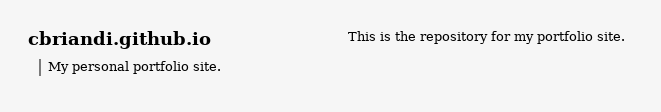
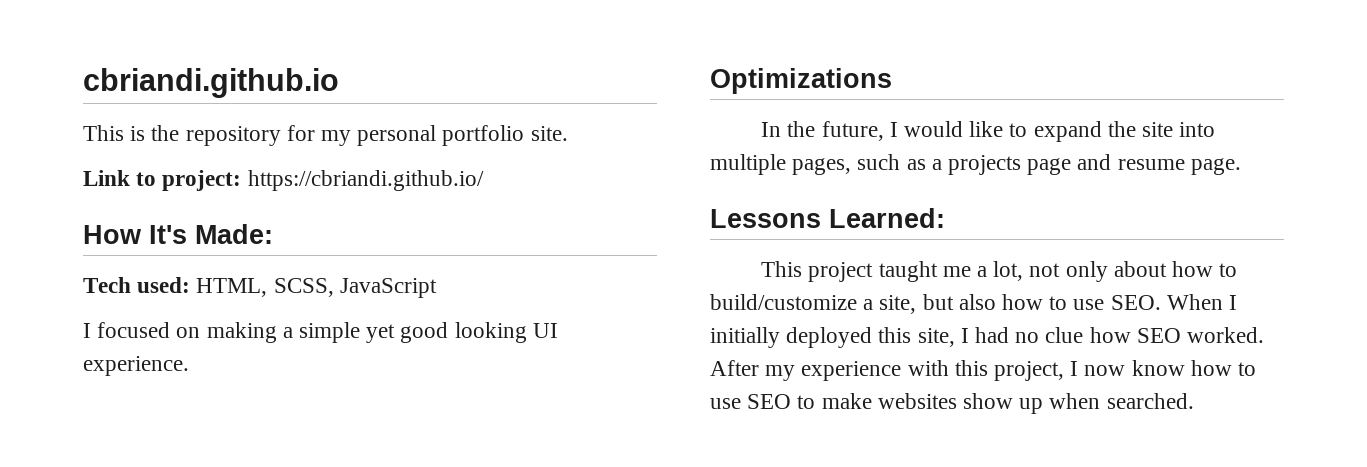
- My personal portfolio site.
- This is the repository for my portfolio site.
+ This is the repository for my personal portfolio site.
+ Link to project: https://cbriandi.github.io/
+ How It's Made:
+ Tech used: HTML, SCSS, JavaScript
+ I focused on making a simple yet good looking UI experience.
+ Optimizations
+ In the future, I would like to expand the site into multiple pages, such as a projects page and resume page.
+ Lessons Learned:
+ This project taught me a lot, not only about how to build/customize a site, but also how to use SEO. When I initially deployed this site, I had no clue how SEO worked. After my experience with this project, I now know how to use SEO to make websites show up when searched.

